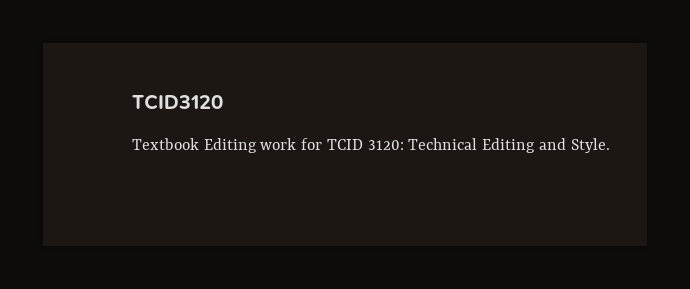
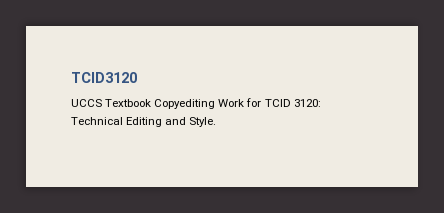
- Textbook Editing work for TCID 3120: Technical Editing and Style.
+ UCCS Textbook Copyediting Work for TCID 3120: Technical Editing and Style.

